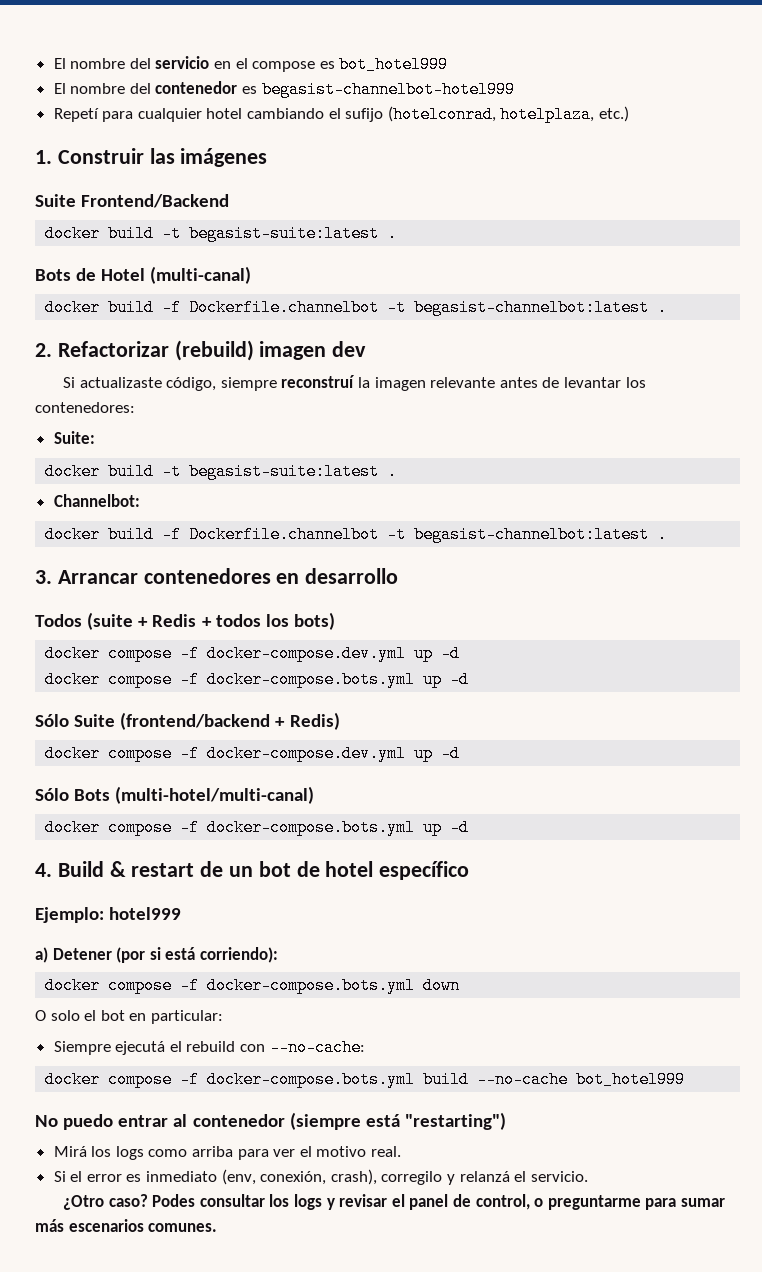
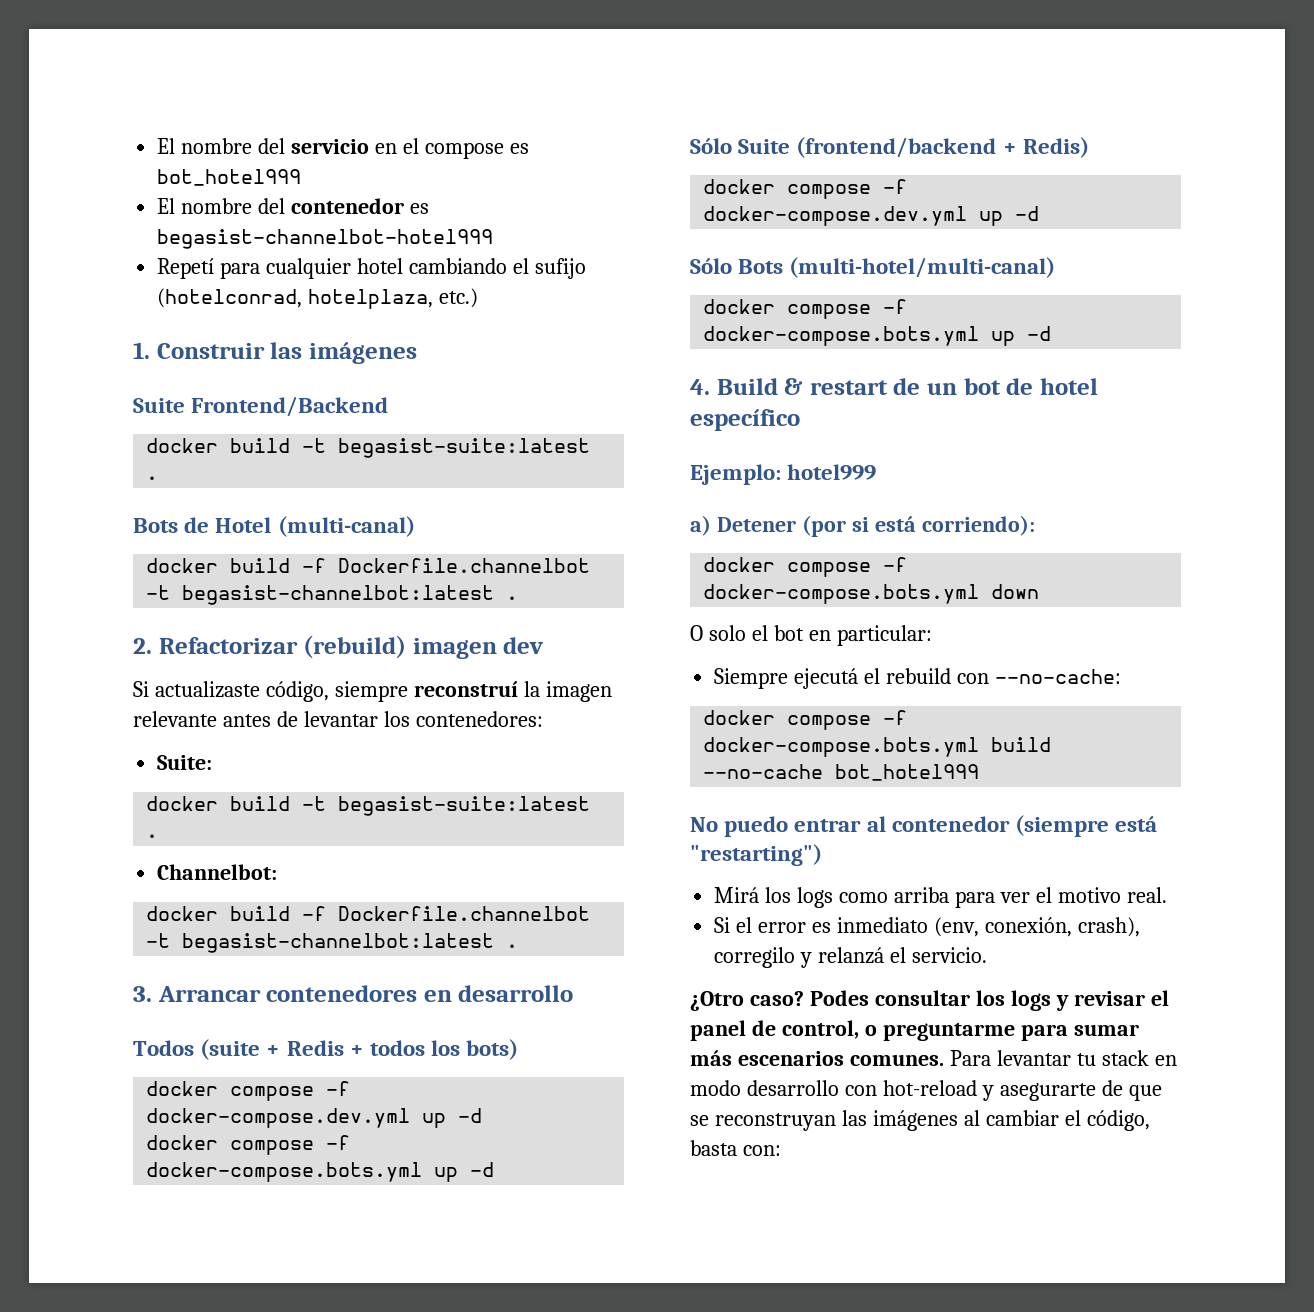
+ Para levantar tu stack en modo desarrollo con hot-reload y asegurarte de que se reconstruyan las imágenes al cambiar el código, basta con:

